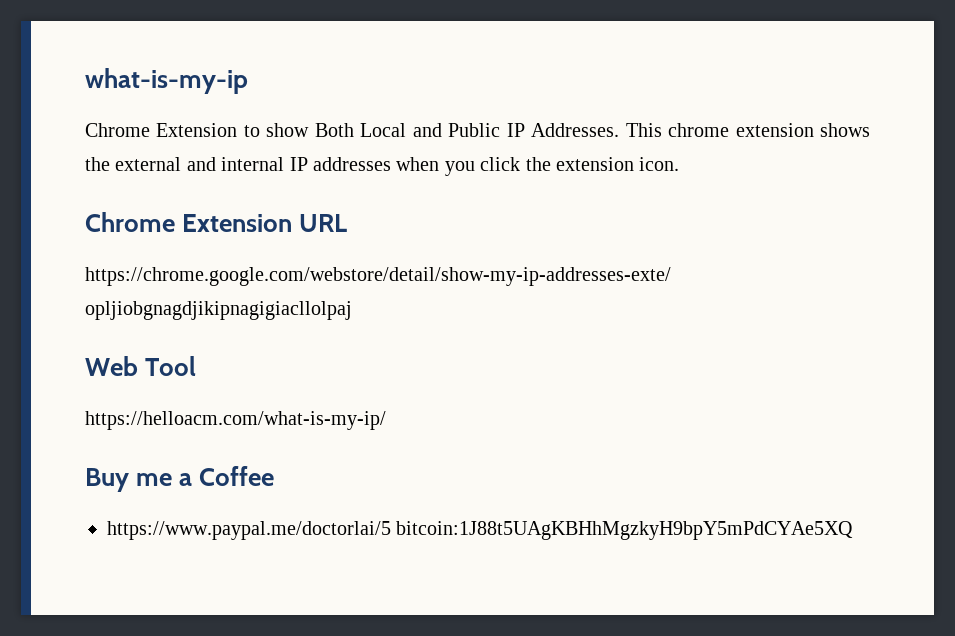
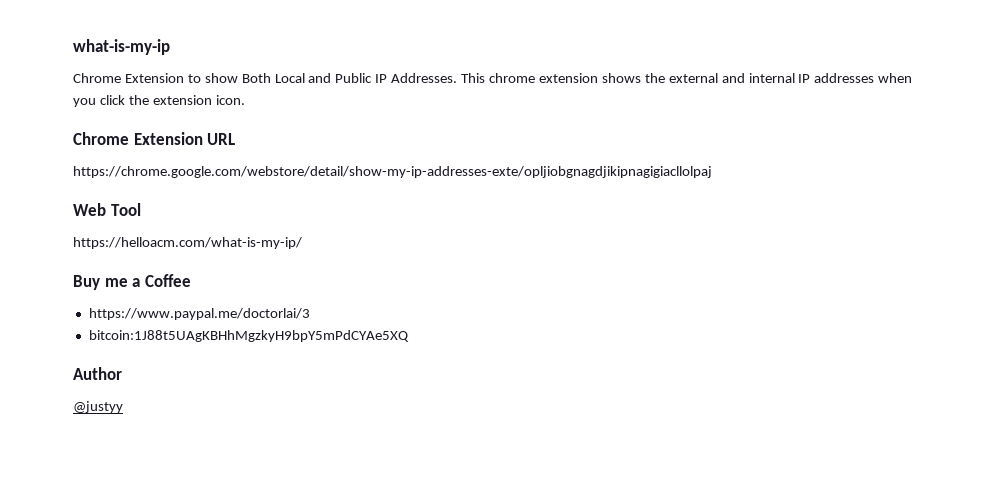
- https://www.paypal.me/doctorlai/5 bitcoin:1J88t5UAgKBHhMgzkyH9bpY5mPdCYAe5XQ
+ https://www.paypal.me/doctorlai/3
+ bitcoin:1J88t5UAgKBHhMgzkyH9bpY5mPdCYAe5XQ
+ Author
+ @justyy

